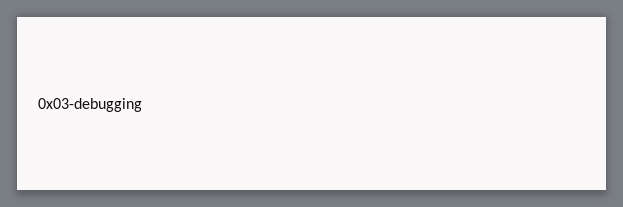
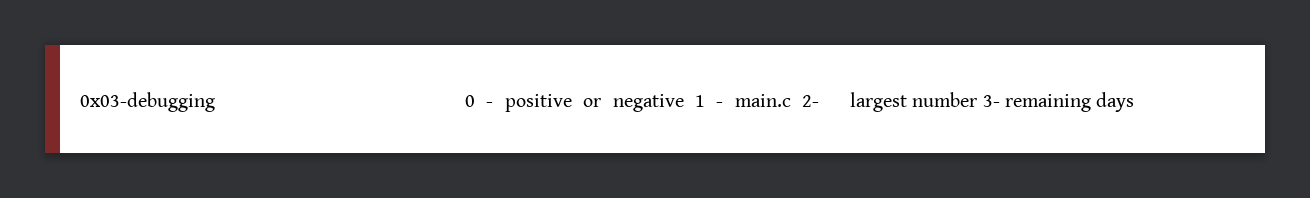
+ 0 - positive or negative 1 - main.c 2- largest number 3- remaining days

